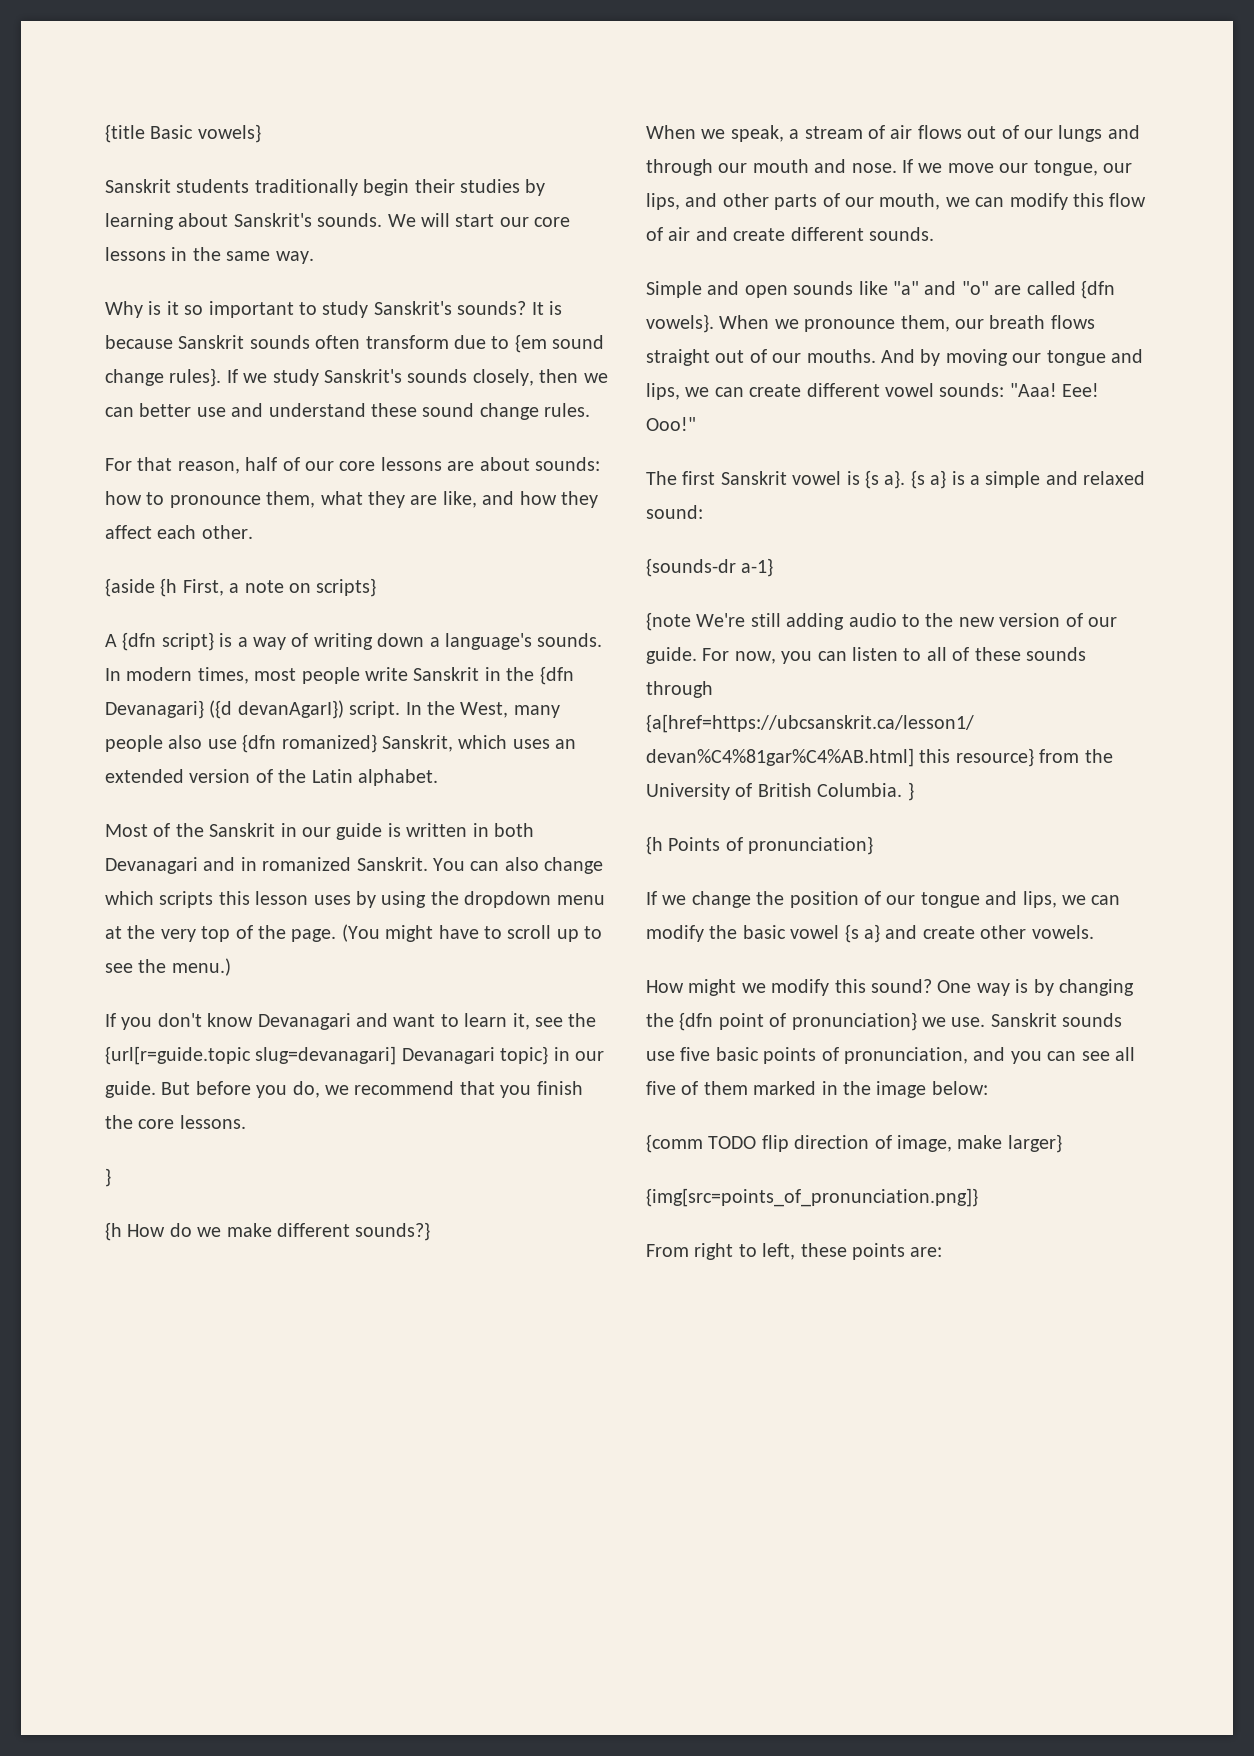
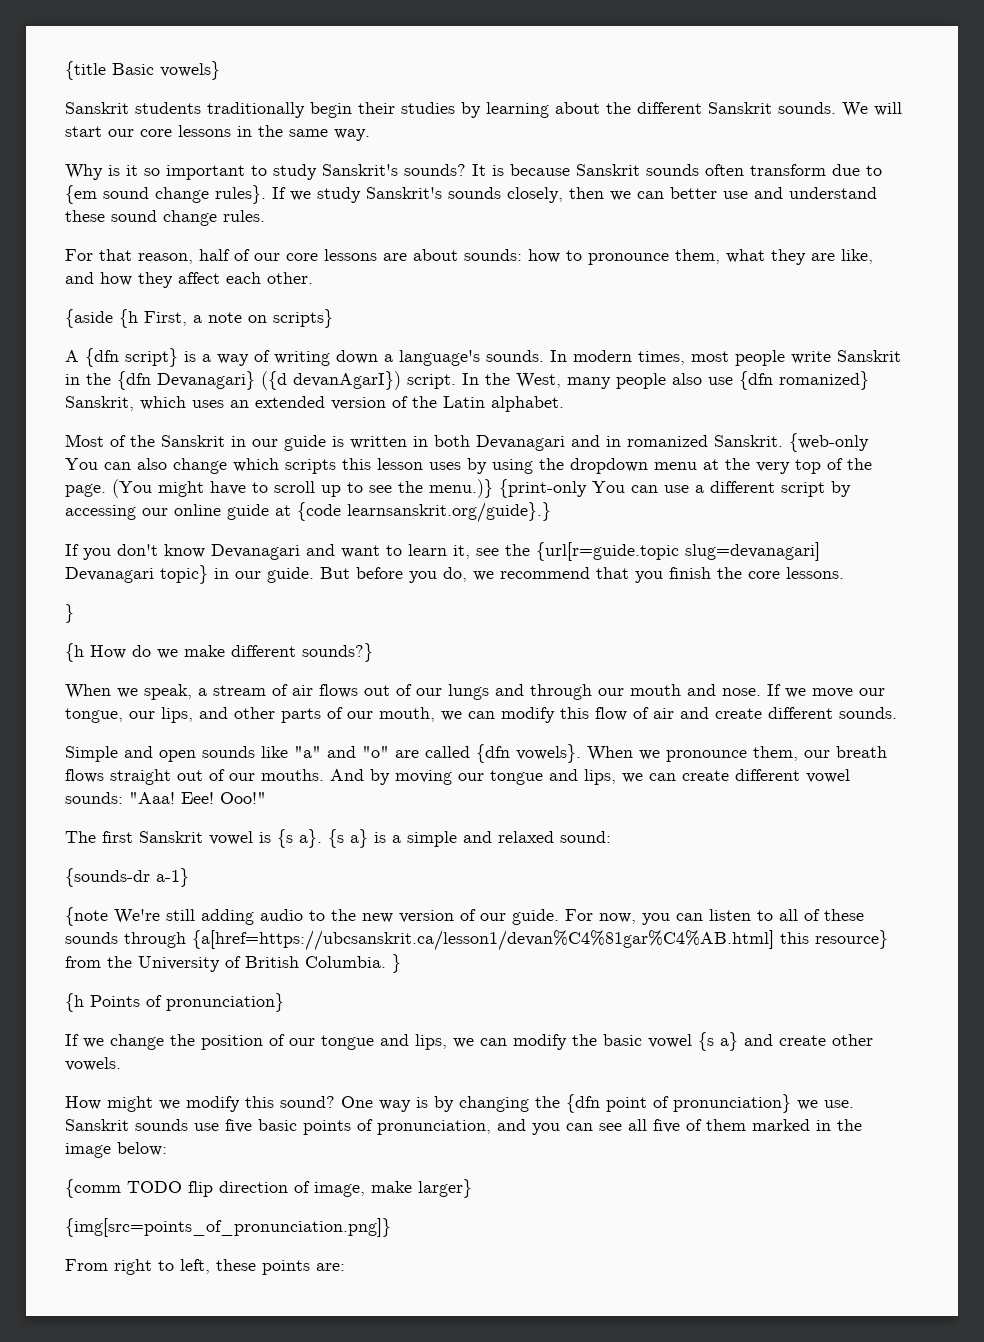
- Sanskrit students traditionally begin their studies by learning about Sanskrit's sounds.
+ Sanskrit students traditionally begin their studies by learning about the different Sanskrit sounds.
- You can also change which scripts this lesson uses by using the dropdown menu at the very top of the page.
+ {web-only You can also change which scripts this lesson uses by using the dropdown menu at the very top of the page.
- (You might have to scroll up to see the menu.)
+ (You might have to scroll up to see the menu.)} {print-only You can use a different script by accessing our online guide at {code learnsanskrit.org/guide}.}

